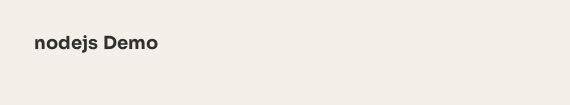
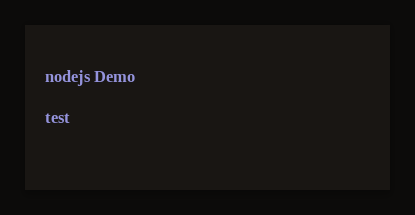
+ test

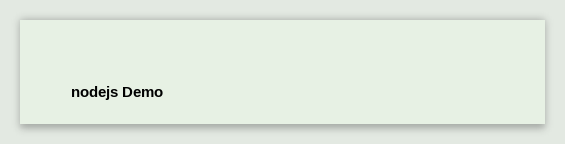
- test

